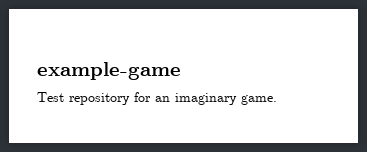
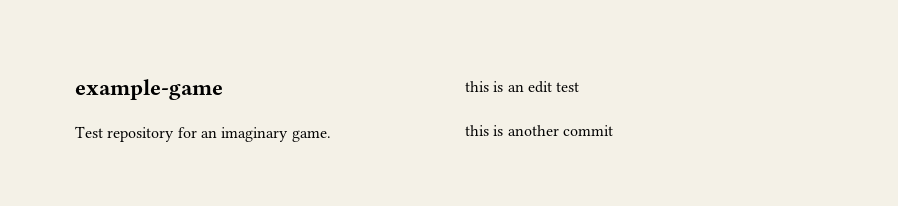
+ this is an edit test
+ this is another commit

